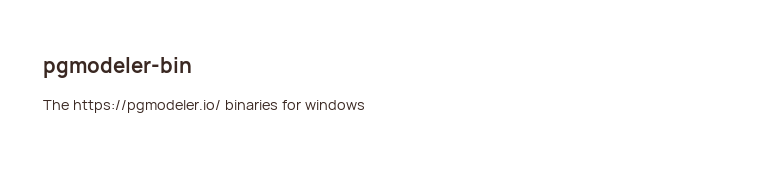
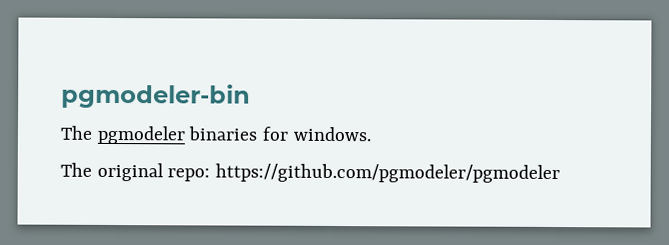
- The https://pgmodeler.io/ binaries for windows
+ The pgmodeler binaries for windows.
+ The original repo: https://github.com/pgmodeler/pgmodeler

